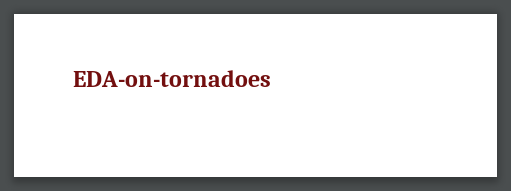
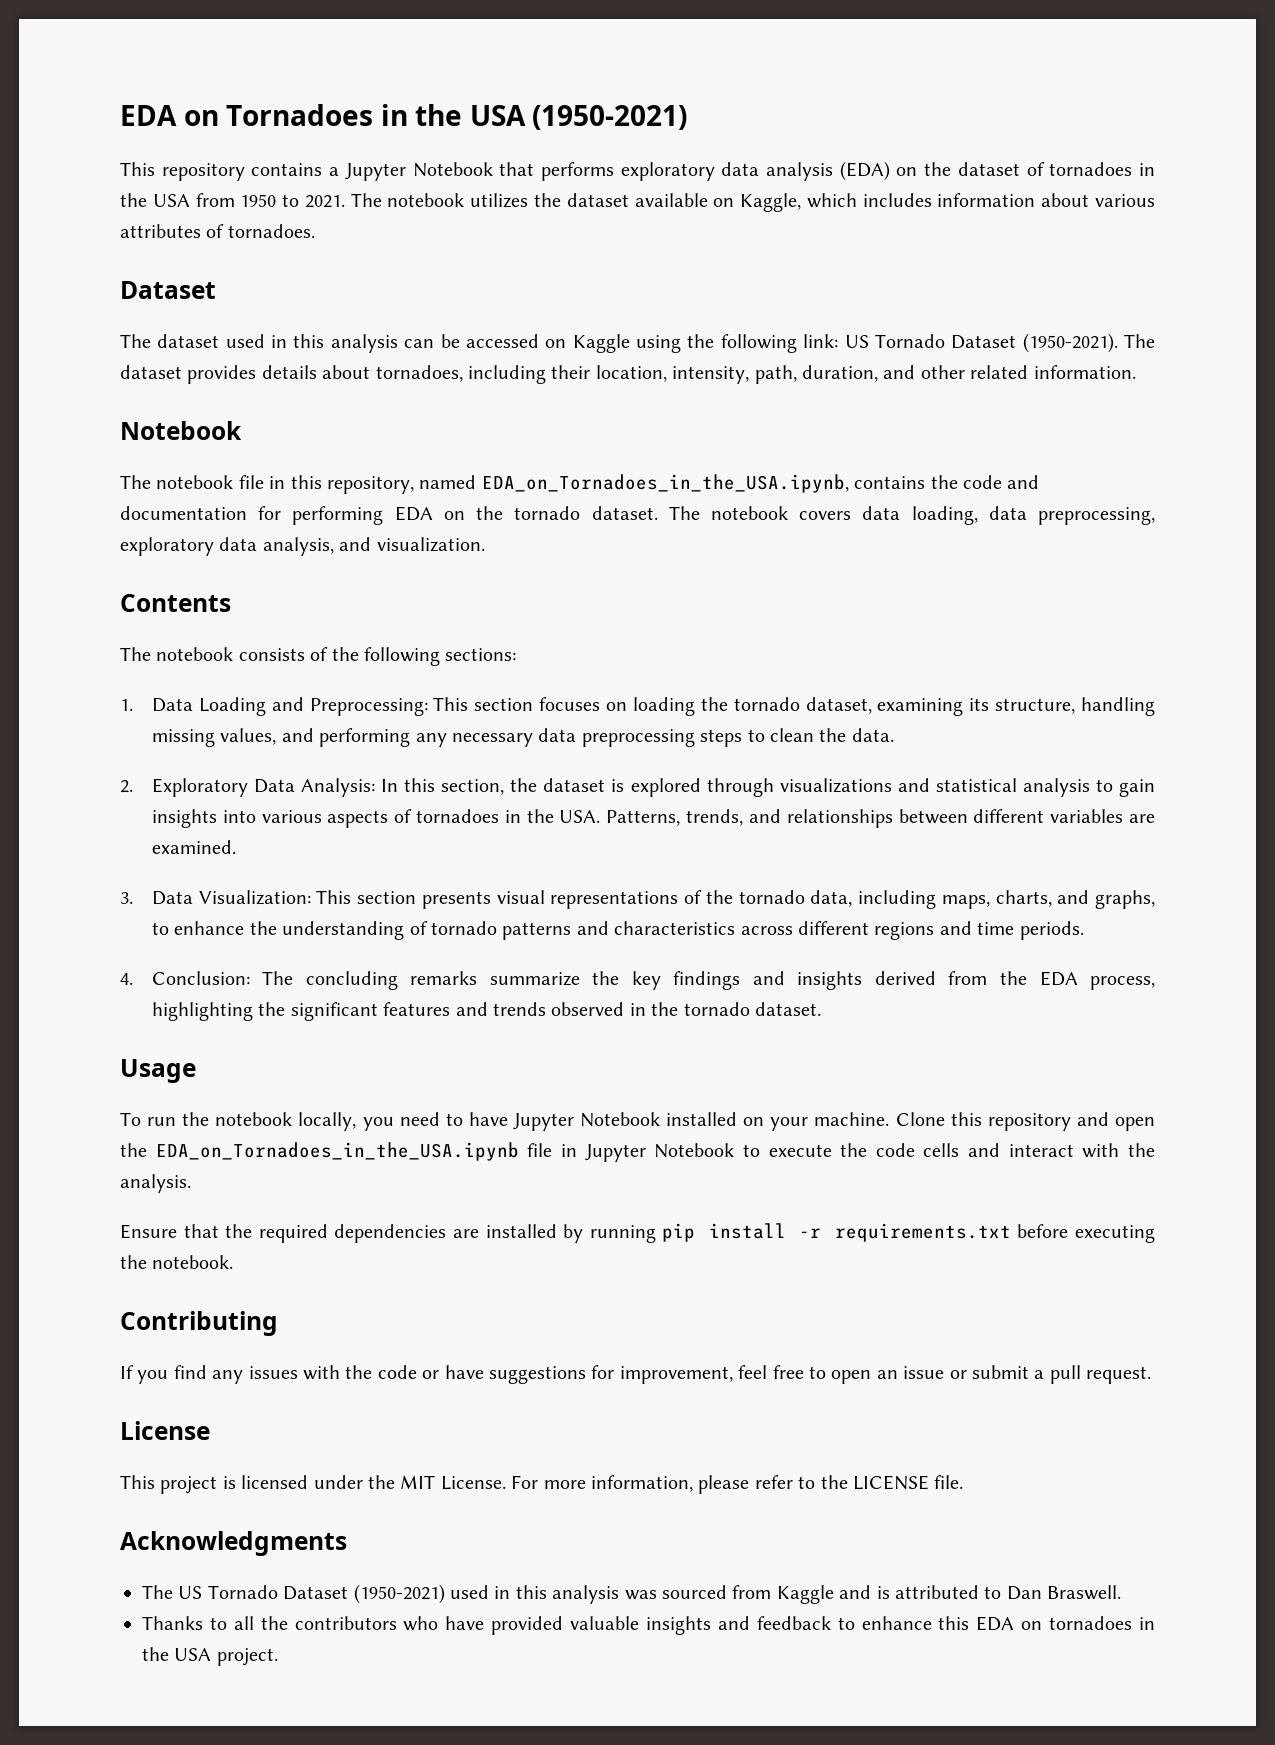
- EDA-on-tornadoes
+ EDA on Tornadoes in the USA (1950-2021)
+ This repository contains a Jupyter Notebook that performs exploratory data analysis (EDA) on the dataset of tornadoes in the USA from 1950 to 2021. The notebook utilizes the dataset available on Kaggle, which includes information about various attributes of tornadoes.
+ Dataset
+ The dataset used in this analysis can be accessed on Kaggle using the following link: US Tornado Dataset (1950-2021). The dataset provides details about tornadoes, including their location, intensity, path, duration, and other related information.
+ Notebook
+ The notebook file in this repository, named EDA_on_Tornadoes_in_the_USA.ipynb, contains the code and documentation for performing EDA on the tornado dataset. The notebook covers data loading, data preprocessing, exploratory data analysis, and visualization.
+ Contents
+ The notebook consists of the following sections:
+ 1. Data Loading and Preprocessing: This section focuses on loading the tornado dataset, examining its structure, handling missing values, and performing any necessary data preprocessing steps to clean the data.
+ 2. Exploratory Data Analysis: In this section, the dataset is explored through visualizations and statistical analysis to gain insights into various aspects of tornadoes in the USA. Patterns, trends, and relationships between different variables are examined.
+ 3. Data Visualization: This section presents visual representations of the tornado data, including maps, charts, and graphs, to enhance the understanding of tornado patterns and characteristics across different regions and time periods.
+ 4. Conclusion: The concluding remarks summarize the key findings and insights derived from the EDA process, highlighting the significant features and trends observed in the tornado dataset.
+ Usage
+ To run the notebook locally, you need to have Jupyter Notebook installed on your machine. Clone this repository and open the EDA_on_Tornadoes_in_the_USA.ipynb file in Jupyter Notebook to execute the code cells and interact with the analysis.
+ Ensure that the required dependencies are installed by running pip install -r requirements.txt before executing the notebook.
+ Contributing
+ If you find any issues with the code or have suggestions for improvement, feel free to open an issue or submit a pull request.
+ License
+ This project is licensed under the MIT License. For more information, please refer to the LICENSE file.
+ Acknowledgments
+ The US Tornado Dataset (1950-2021) used in this analysis was sourced from Kaggle and is attributed to Dan Braswell.
+ Thanks to all the contributors who have provided valuable insights and feedback to enhance this EDA on tornadoes in the USA project.

